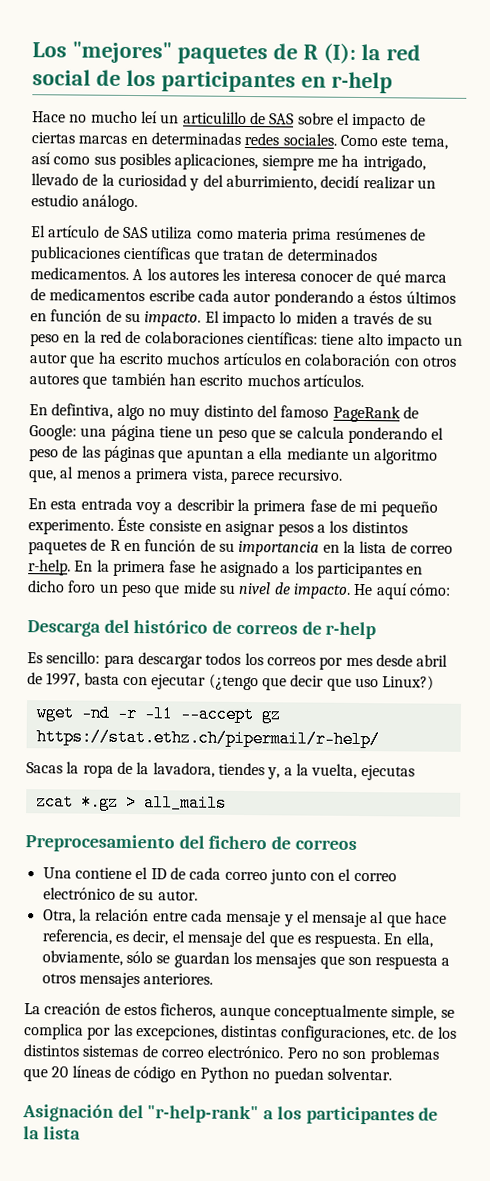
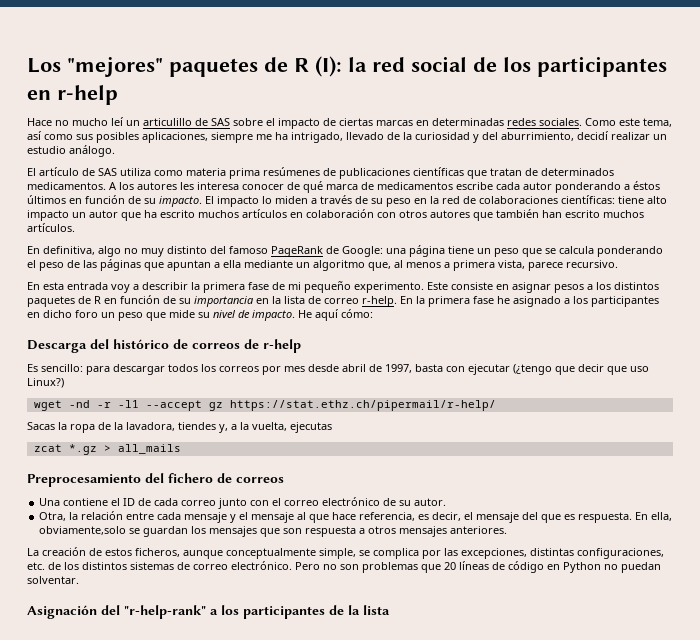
- En defintiva, algo no muy distinto del famoso PageRank de Google: una página tiene un peso que se calcula ponderando el peso de las páginas que apuntan a ella mediante un algoritmo que, al menos a primera vista, parece recursivo.
+ En definitiva, algo no muy distinto del famoso PageRank de Google: una página tiene un peso que se calcula ponderando el peso de las páginas que apuntan a ella mediante un algoritmo que, al menos a primera vista, parece recursivo.
- Éste consiste en asignar pesos a los distintos paquetes de R en función de su importancia en la lista de correo r-help.
+ Este consiste en asignar pesos a los distintos paquetes de R en función de su importancia en la lista de correo r-help.
- En ella, obviamente, sólo se guardan los mensajes que son respuesta a otros mensajes anteriores.
+ En ella, obviamente,solo se guardan los mensajes que son respuesta a otros mensajes anteriores.

